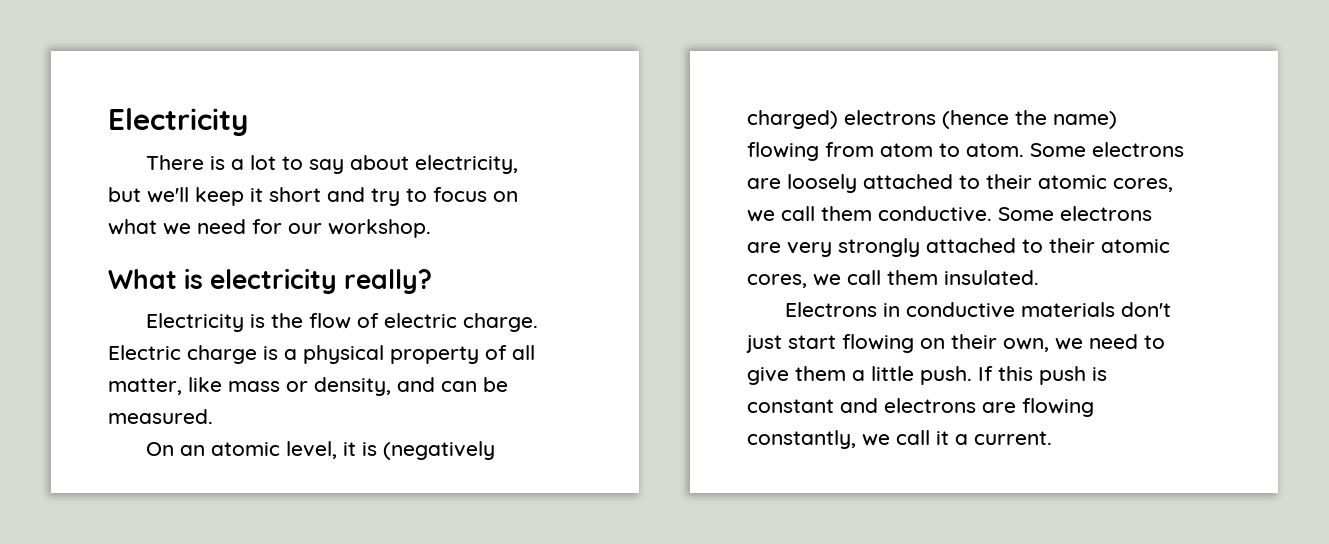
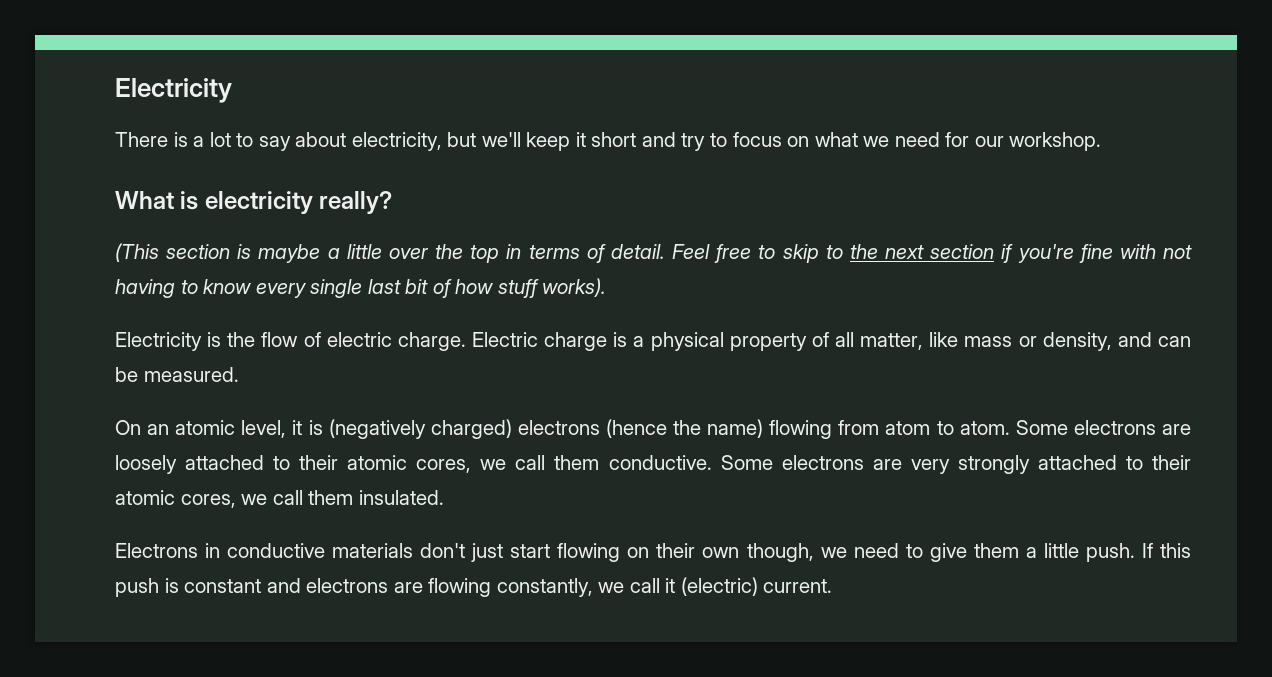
+ (This section is maybe a little over the top in terms of detail. Feel free to skip to the next section if you're fine with not having to know every single last bit of how stuff works).
- Electrons in conductive materials don't just start flowing on their own, we need to give them a little push.
+ Electrons in conductive materials don't just start flowing on their own though, we need to give them a little push.
- If this push is constant and electrons are flowing constantly, we call it a current.
+ If this push is constant and electrons are flowing constantly, we call it (electric) current.

